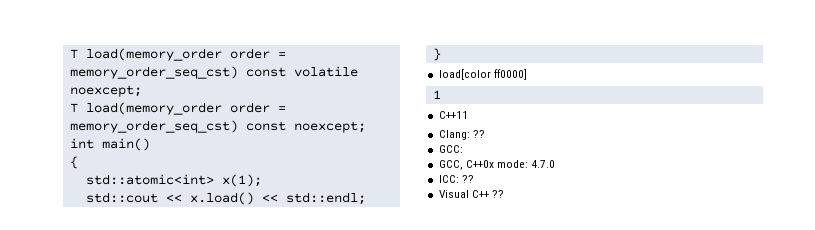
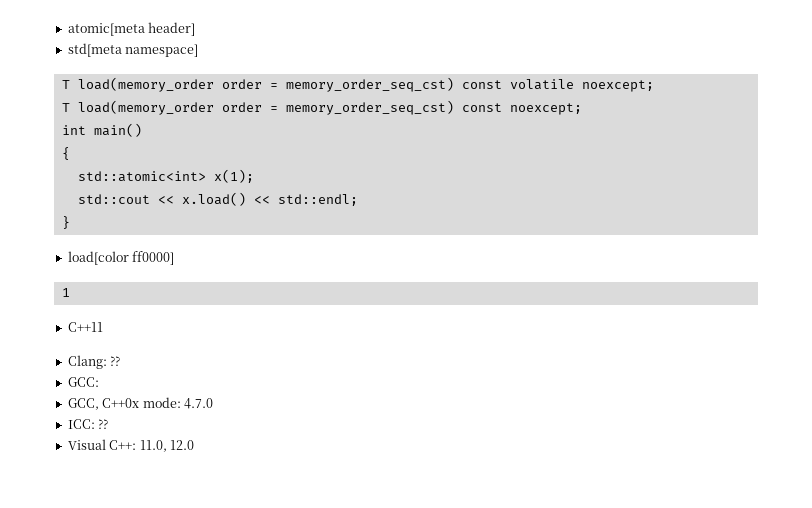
+ atomic[meta header]
+ std[meta namespace]
- Visual C++ ??
+ Visual C++: 11.0, 12.0

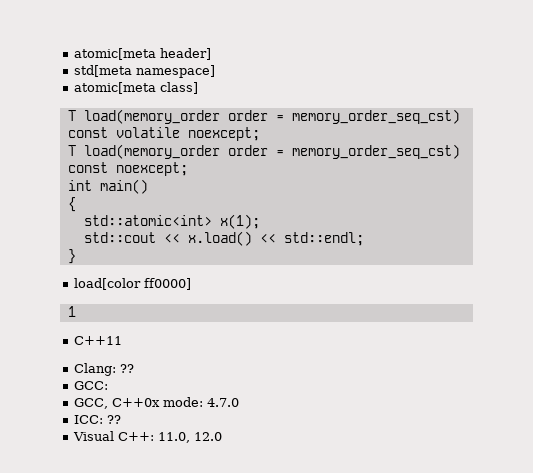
+ atomic[meta class]

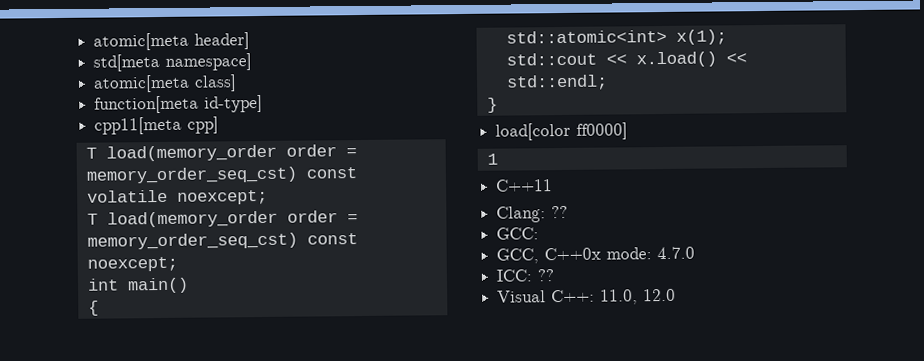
+ function[meta id-type]
+ cpp11[meta cpp]

